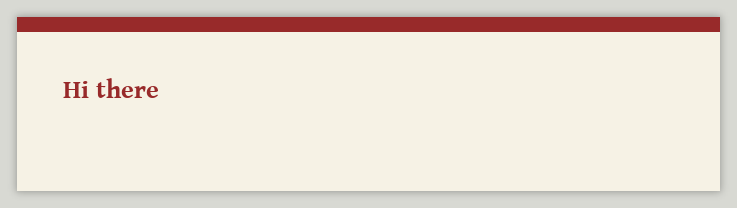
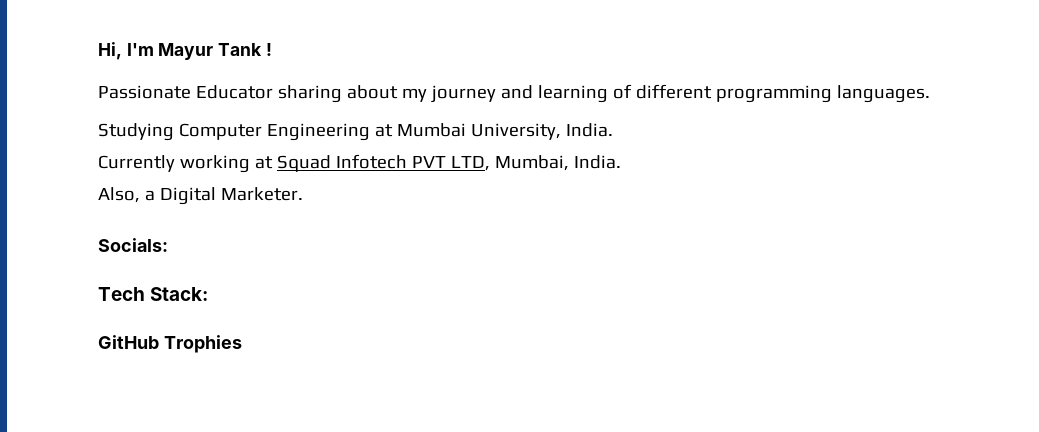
- Hi there
+ Hi, I'm Mayur Tank !
+ Passionate Educator sharing about my journey and learning of different programming languages.
+ Studying Computer Engineering at Mumbai University, India.
+ Currently working at Squad Infotech PVT LTD, Mumbai, India.
+ Also, a Digital Marketer.
+ Socials:
+ Tech Stack:
+ GitHub Trophies

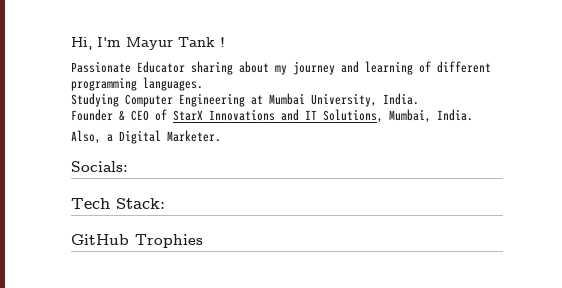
- Currently working at Squad Infotech PVT LTD, Mumbai, India.
+ Founder & CEO of StarX Innovations and IT Solutions, Mumbai, India.

